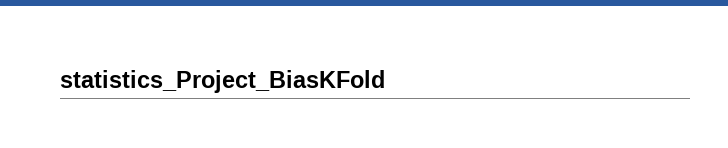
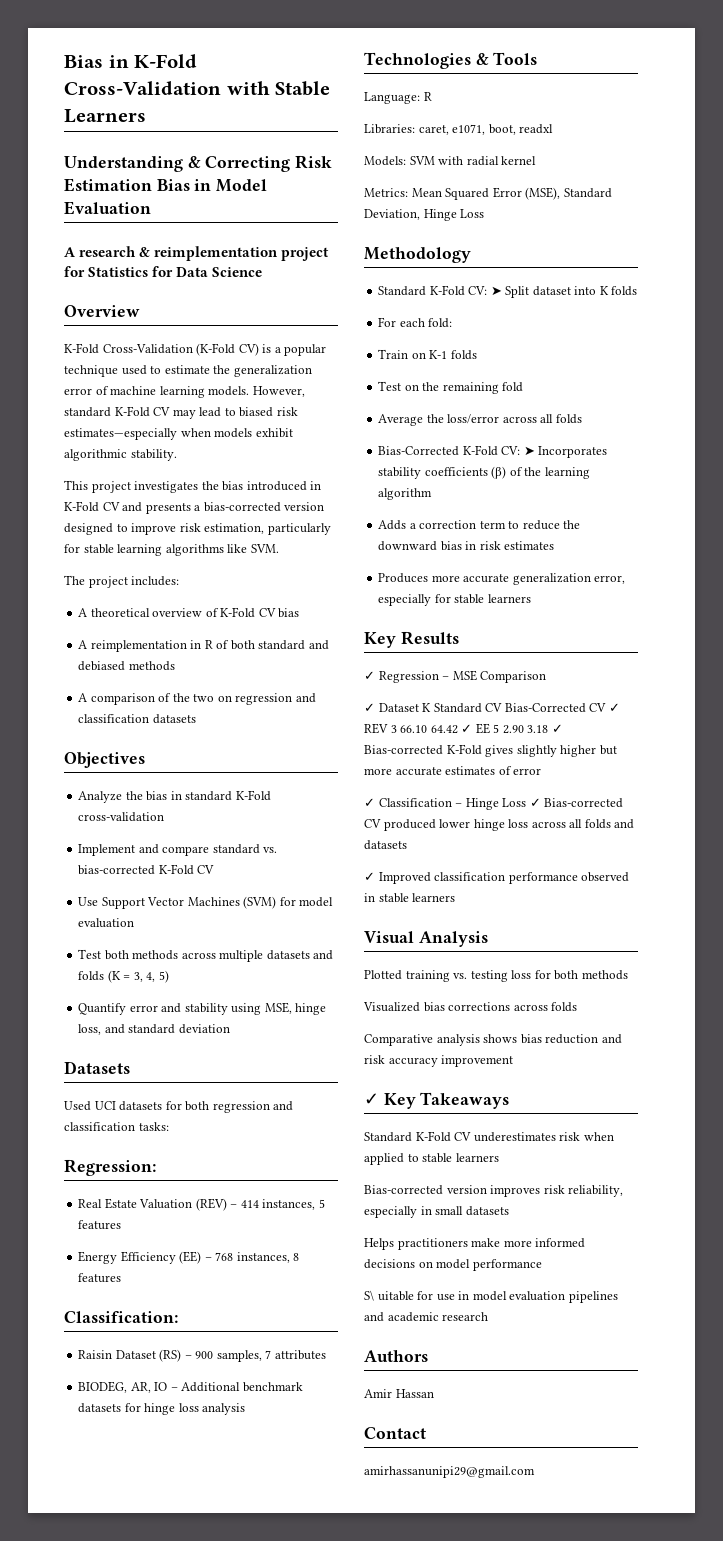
- statistics_Project_BiasKFold
+ Bias in K-Fold Cross-Validation with Stable Learners
+ Understanding & Correcting Risk Estimation Bias in Model Evaluation
+ A research & reimplementation project for Statistics for Data Science
+ Overview
+ K-Fold Cross-Validation (K-Fold CV) is a popular technique used to estimate the generalization error of machine learning models. However, standard K-Fold CV may lead to biased risk estimates—especially when models exhibit algorithmic stability.
+ This project investigates the bias introduced in K-Fold CV and presents a bias-corrected version designed to improve risk estimation, particularly for stable learning algorithms like SVM.
+ The project includes:
+ A theoretical overview of K-Fold CV bias
+ A reimplementation in R of both standard and debiased methods
+ A comparison of the two on regression and classification datasets
+ Objectives
+ Analyze the bias in standard K-Fold cross-validation
+ Implement and compare standard vs. bias-corrected K-Fold CV
+ Use Support Vector Machines (SVM) for model evaluation
+ Test both methods across multiple datasets and folds (K = 3, 4, 5)
+ Quantify error and stability using MSE, hinge loss, and standard deviation
+ Datasets
+ Used UCI datasets for both regression and classification tasks:
+ Regression:
+ Real Estate Valuation (REV) – 414 instances, 5 features
+ Energy Efficiency (EE) – 768 instances, 8 features
+ Classification:
+ Raisin Dataset (RS) – 900 samples, 7 attributes
+ BIODEG, AR, IO – Additional benchmark datasets for hinge loss analysis
+ Technologies & Tools
+ Language: R
+ Libraries: caret, e1071, boot, readxl
+ Models: SVM with radial kernel
+ Metrics: Mean Squared Error (MSE), Standard Deviation, Hinge Loss
+ Methodology
+ Standard K-Fold CV: ➤ Split dataset into K folds
+ For each fold:
+ Train on K-1 folds
+ Test on the remaining fold
+ Average the loss/error across all folds
+ Bias-Corrected K-Fold CV: ➤ Incorporates stability coefficients (β) of the learning algorithm
+ Adds a correction term to reduce the downward bias in risk estimates
+ Produces more accurate generalization error, especially for stable learners
+ Key Results
+ ✓ Regression – MSE Comparison
+ ✓ Dataset K Standard CV Bias-Corrected CV ✓ REV 3 66.10 64.42 ✓ EE 5 2.90 3.18 ✓ Bias-corrected K-Fold gives slightly higher but more accurate estimates of error
+ ✓ Classification – Hinge Loss ✓ Bias-corrected CV produced lower hinge loss across all folds and datasets
+ ✓ Improved classification performance observed in stable learners
+ Visual Analysis
+ Plotted training vs. testing loss for both methods
+ Visualized bias corrections across folds
+ Comparative analysis shows bias reduction and risk accuracy improvement
+ ✓ Key Takeaways
+ Standard K-Fold CV underestimates risk when applied to stable learners
+ Bias-corrected version improves risk reliability, especially in small datasets
+ Helps practitioners make more informed decisions on model performance
+ S\ uitable for use in model evaluation pipelines and academic research
+ Authors
+ Amir Hassan
+ Contact
+ amirhassanunipi29@gmail.com

